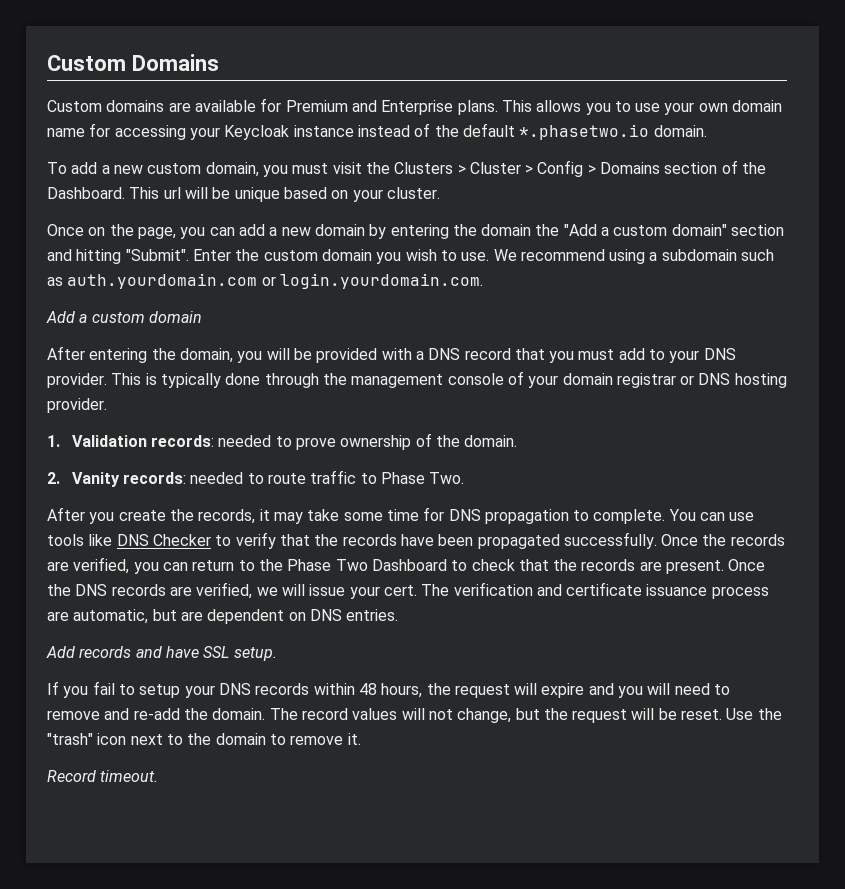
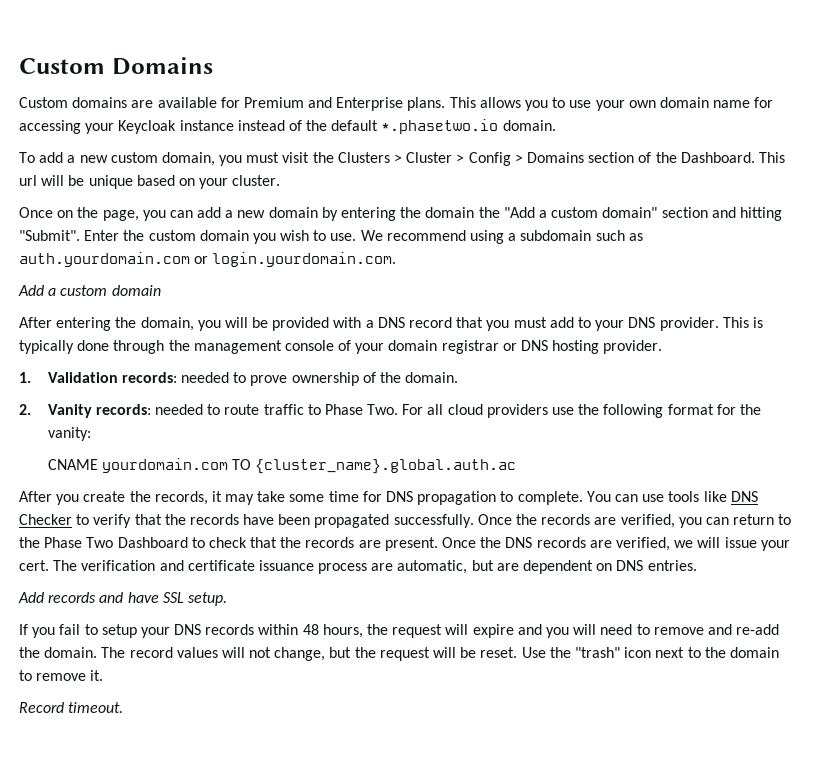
- 2. Vanity records: needed to route traffic to Phase Two.
+ 2. Vanity records: needed to route traffic to Phase Two. For all cloud providers use the following format for the vanity:
+ CNAME yourdomain.com TO {cluster_name}.global.auth.ac

